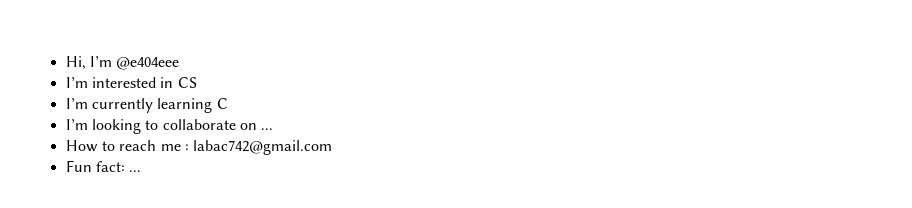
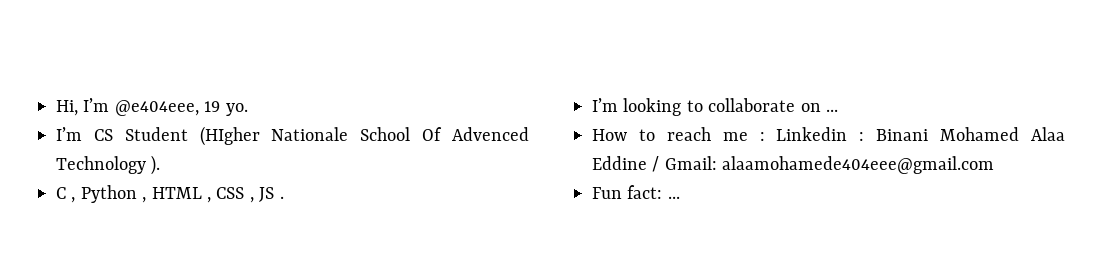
- Hi, I’m @e404eee
- I’m interested in CS
- I’m currently learning C
+ Hi, I’m @e404eee, 19 yo.
+ I’m CS Student (HIgher Nationale School Of Advenced Technology ).
+ C , Python , HTML , CSS , JS .
- How to reach me : labac742@gmail.com
+ How to reach me : Linkedin : Binani Mohamed Alaa Eddine / Gmail: alaamohamede404eee@gmail.com

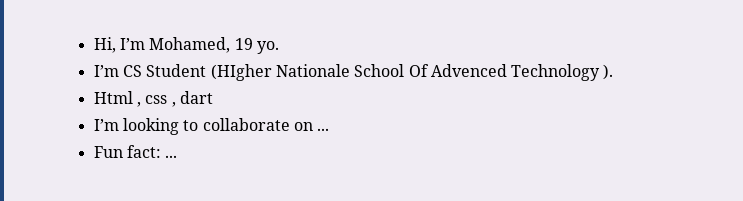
- Hi, I’m @e404eee, 19 yo.
+ Hi, I’m Mohamed, 19 yo.
- C , Python , HTML , CSS , JS .
+ Html , css , dart
- How to reach me : Linkedin : Binani Mohamed Alaa Eddine / Gmail: alaamohamede404eee@gmail.com

